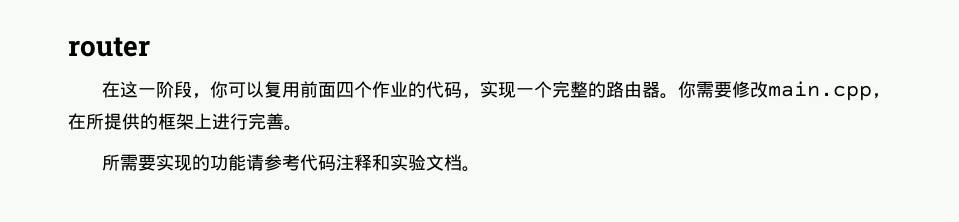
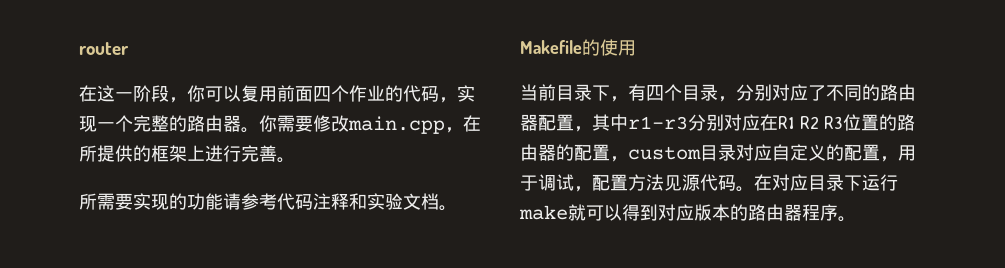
+ Makefile的使用
+ 当前目录下，有四个目录，分别对应了不同的路由器配置，其中r1-r3分别对应在R1 R2 R3位置的路由器的配置，custom目录对应自定义的配置，用于调试，配置方法见源代码。在对应目录下运行make就可以得到对应版本的路由器程序。

